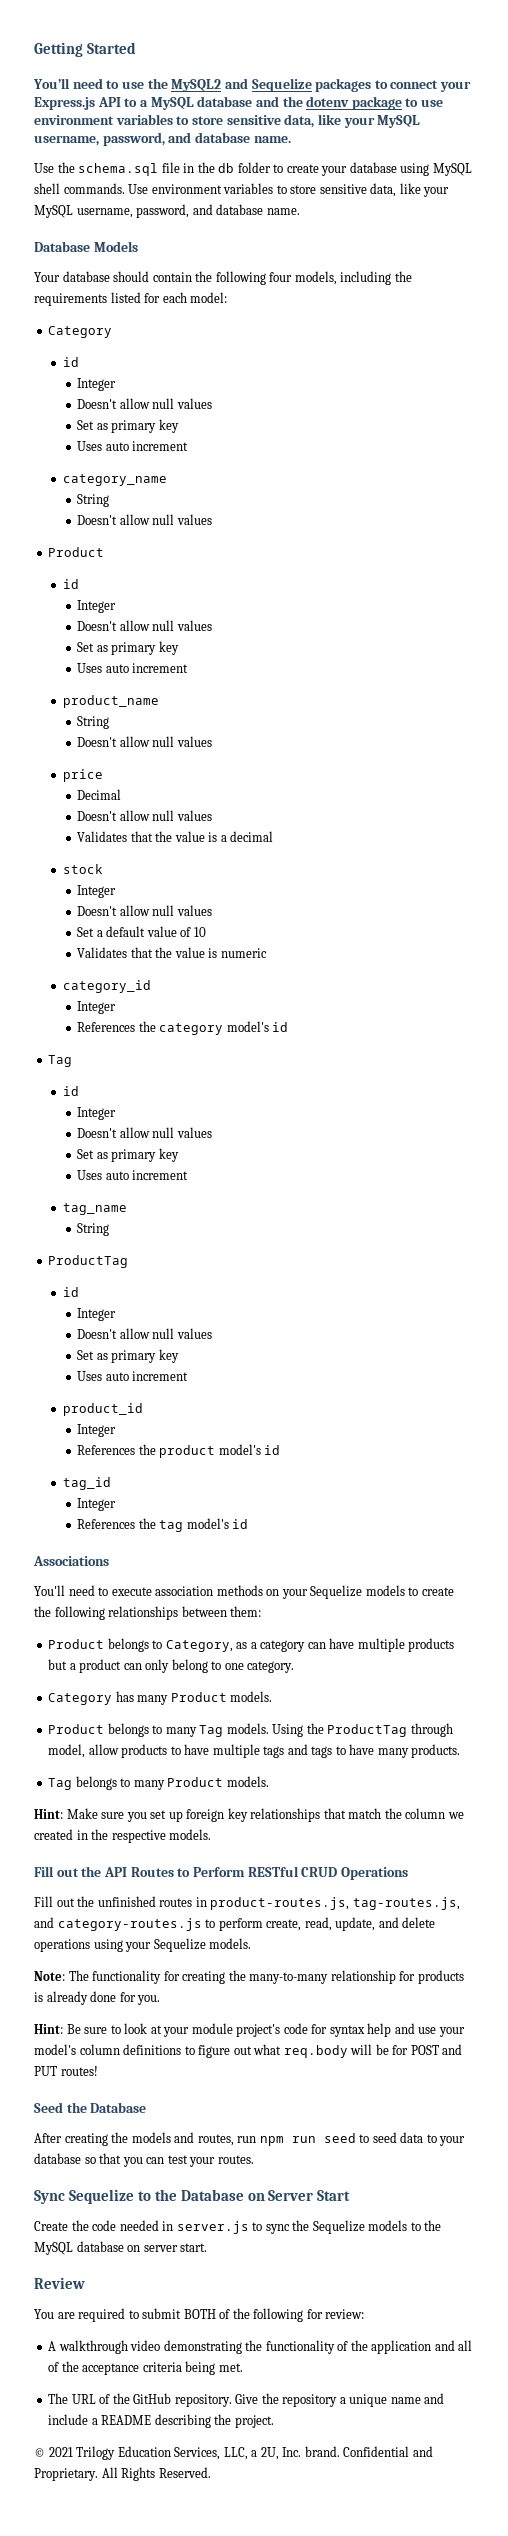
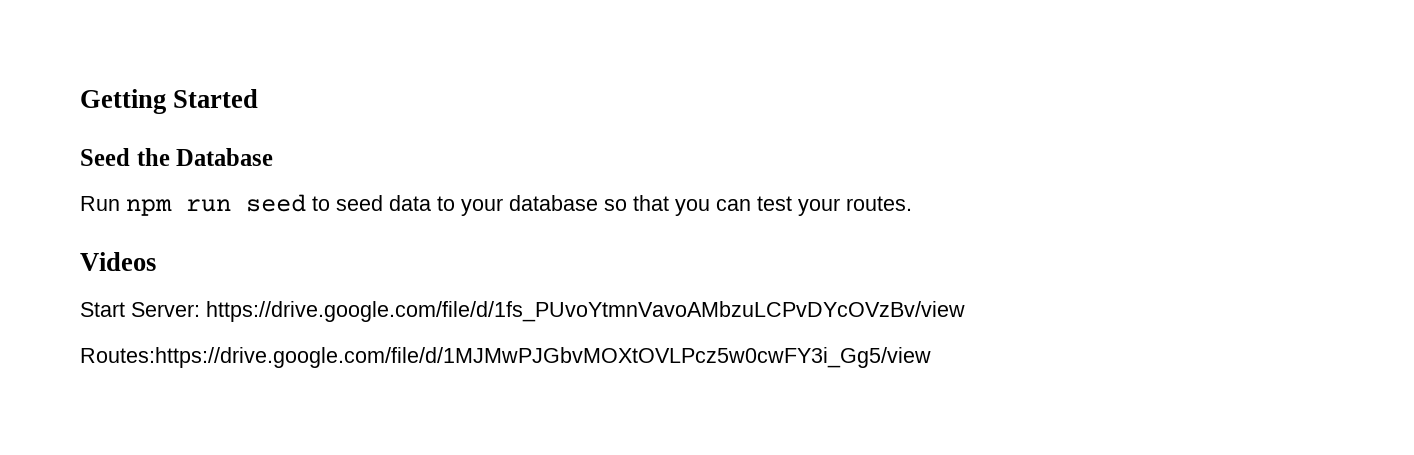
- You’ll need to use the MySQL2 and Sequelize packages to connect your Express.js API to a MySQL database and the dotenv package to use environment variables to store sensitive data, like your MySQL username, password, and database name.
- Use the schema.sql file in the db folder to create your database using MySQL shell commands. Use environment variables to store sensitive data, like your MySQL username, password, and database name.
- Database Models
- Your database should contain the following four models, including the requirements listed for each model:
- Category
- id
- Integer
- Doesn't allow null values
- Set as primary key
- Uses auto increment
- category_name
- String
- Doesn't allow null values
- Product
- id
- Integer
- Doesn't allow null values
- Set as primary key
- Uses auto increment
- product_name
- String
- Doesn't allow null values
- price
- Decimal
- Doesn't allow null values
- Validates that the value is a decimal
- stock
- Integer
- Doesn't allow null values
- Set a default value of 10
- Validates that the value is numeric
- category_id
- Integer
- References the category model's id
- Tag
- id
- Integer
- Doesn't allow null values
- Set as primary key
- Uses auto increment
- tag_name
- String
- ProductTag
- id
- Integer
- Doesn't allow null values
- Set as primary key
- Uses auto increment
- product_id
- Integer
- References the product model's id
- tag_id
- Integer
- References the tag model's id
- Associations
- You'll need to execute association methods on your Sequelize models to create the following relationships between them:
- Product belongs to Category, as a category can have multiple products but a product can only belong to one category.
- Category has many Product models.
- Product belongs to many Tag models. Using the ProductTag through model, allow products to have multiple tags and tags to have many products.
- Tag belongs to many Product models.
- Hint: Make sure you set up foreign key relationships that match the column we created in the respective models.
- Fill out the API Routes to Perform RESTful CRUD Operations
- Fill out the unfinished routes in product-routes.js, tag-routes.js, and category-routes.js to perform create, read, update, and delete operations using your Sequelize models.
- Note: The functionality for creating the many-to-many relationship for products is already done for you.
- Hint: Be sure to look at your module project's code for syntax help and use your model's column definitions to figure out what req.body will be for POST and PUT routes!
  Seed the Database
- After creating the models and routes, run npm run seed to seed data to your database so that you can test your routes.
+ Run npm run seed to seed data to your database so that you can test your routes.
- Sync Sequelize to the Database on Server Start
- Create the code needed in server.js to sync the Sequelize models to the MySQL database on server start.
- Review
- You are required to submit BOTH of the following for review:
- A walkthrough video demonstrating the functionality of the application and all of the acceptance criteria being met.
- The URL of the GitHub repository. Give the repository a unique name and include a README describing the project.
- © 2021 Trilogy Education Services, LLC, a 2U, Inc. brand. Confidential and Proprietary. All Rights Reserved.
+ Videos
+ Start Server: https://drive.google.com/file/d/1fs_PUvoYtmnVavoAMbzuLCPvDYcOVzBv/view
+ Routes:https://drive.google.com/file/d/1MJMwPJGbvMOXtOVLPcz5w0cwFY3i_Gg5/view

